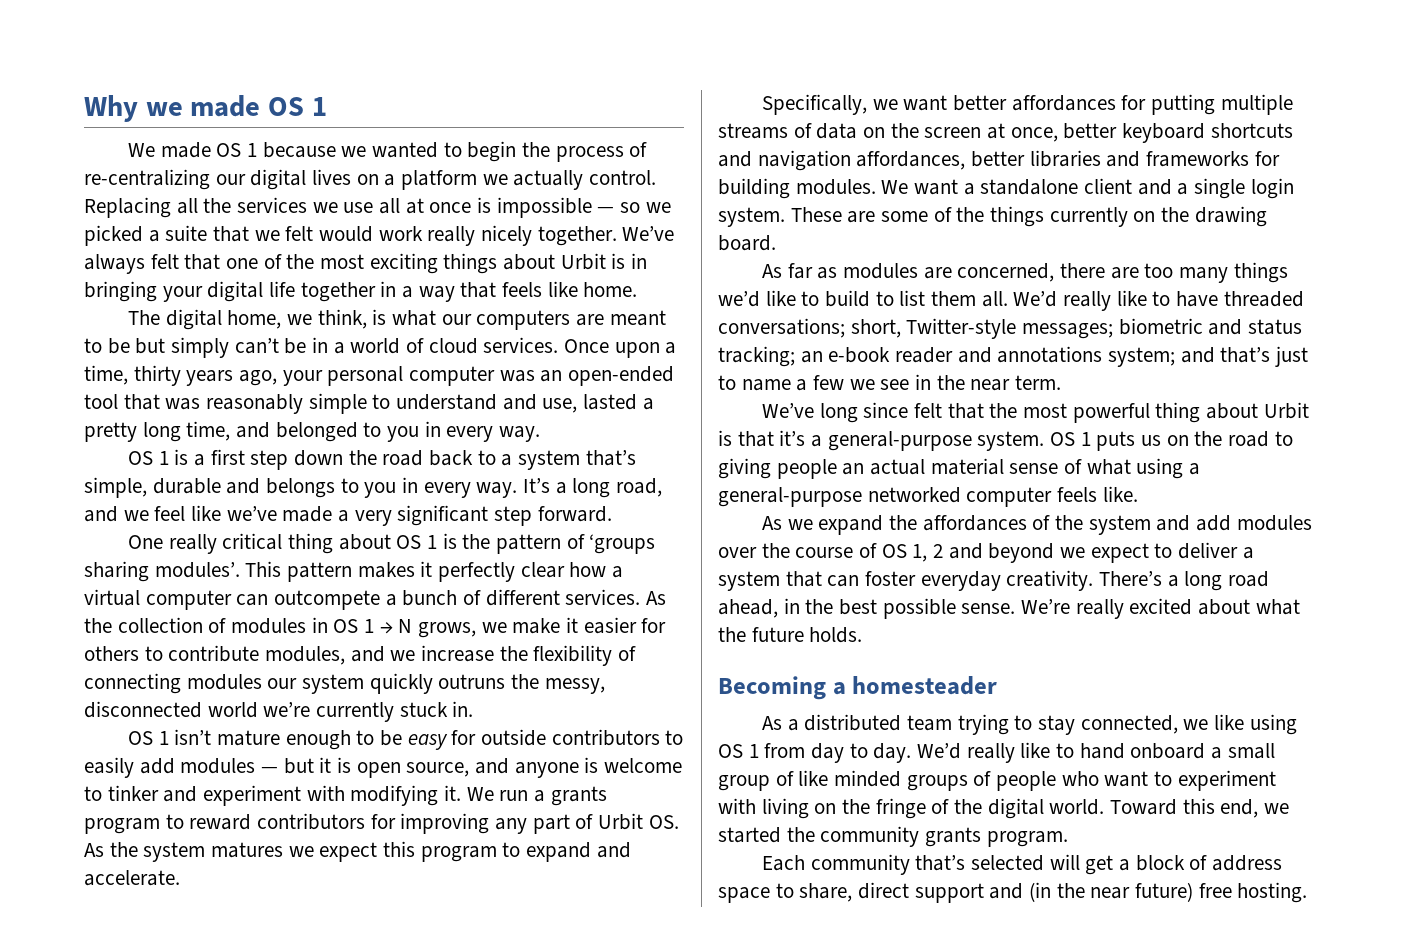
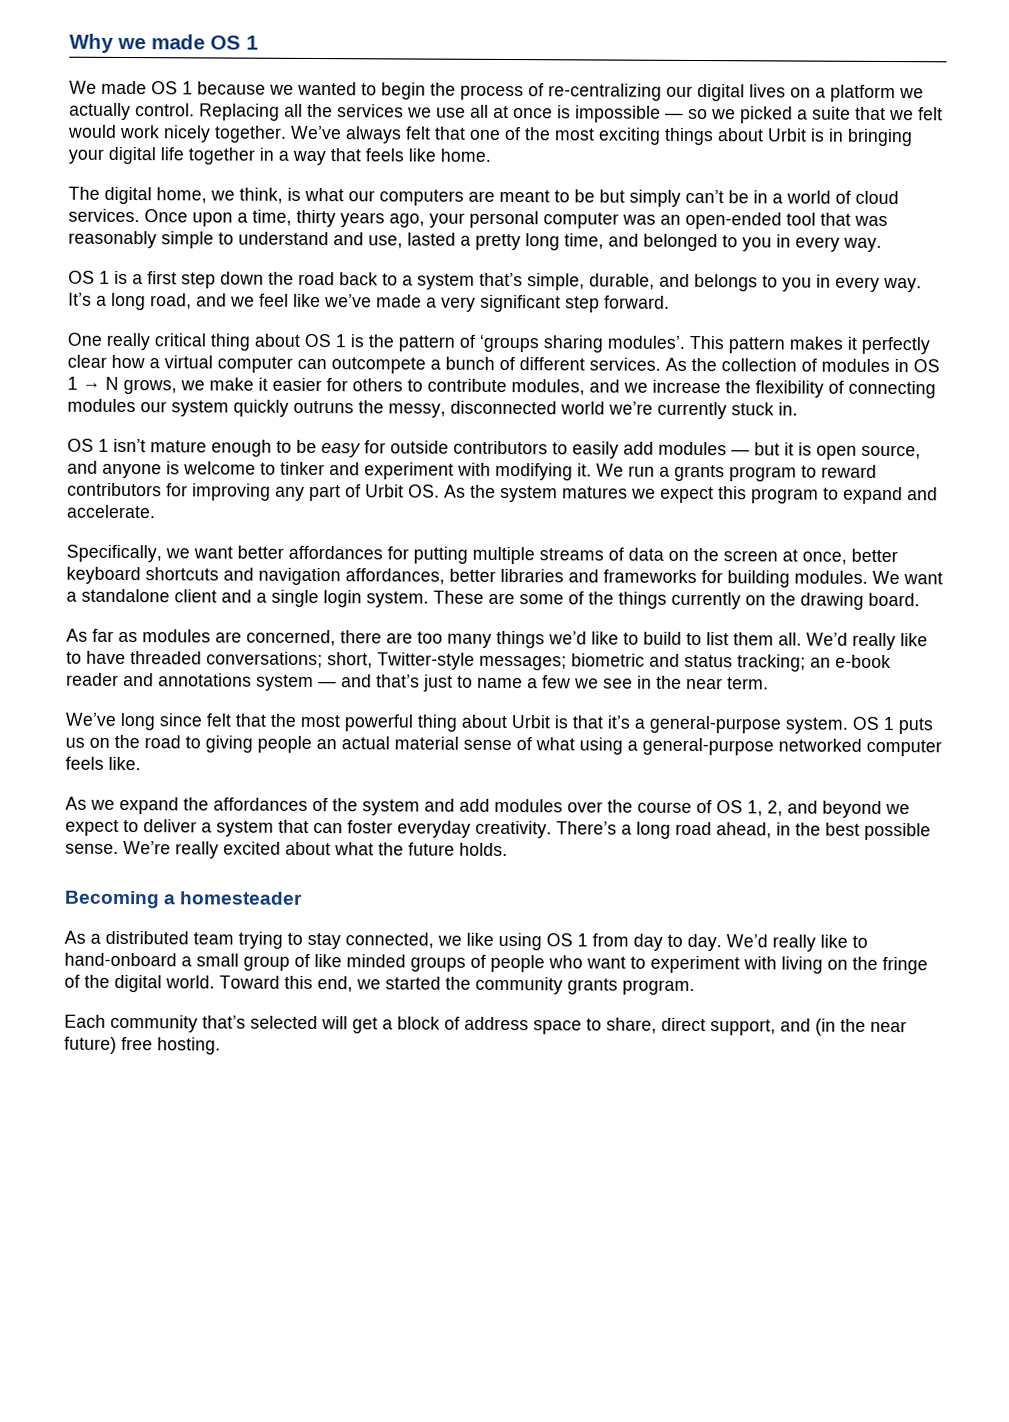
- Replacing all the services we use all at once is impossible — so we picked a suite that we felt would work really nicely together.
+ Replacing all the services we use all at once is impossible — so we picked a suite that we felt would work nicely together.
- OS 1 is a first step down the road back to a system that’s simple, durable and belongs to you in every way.
+ OS 1 is a first step down the road back to a system that’s simple, durable, and belongs to you in every way.
- We’d really like to have threaded conversations; short, Twitter-style messages; biometric and status tracking; an e-book reader and annotations system; and that’s just to name a few we see in the near term.
+ We’d really like to have threaded conversations; short, Twitter-style messages; biometric and status tracking; an e-book reader and annotations system — and that’s just to name a few we see in the near term.
- As we expand the affordances of the system and add modules over the course of OS 1, 2 and beyond we expect to deliver a system that can foster everyday creativity.
+ As we expand the affordances of the system and add modules over the course of OS 1, 2, and beyond we expect to deliver a system that can foster everyday creativity.
- We’d really like to hand onboard a small group of like minded groups of people who want to experiment with living on the fringe of the digital world.
+ We’d really like to hand-onboard a small group of like minded groups of people who want to experiment with living on the fringe of the digital world.
- Each community that’s selected will get a block of address space to share, direct support and (in the near future) free hosting.
+ Each community that’s selected will get a block of address space to share, direct support, and (in the near future) free hosting.

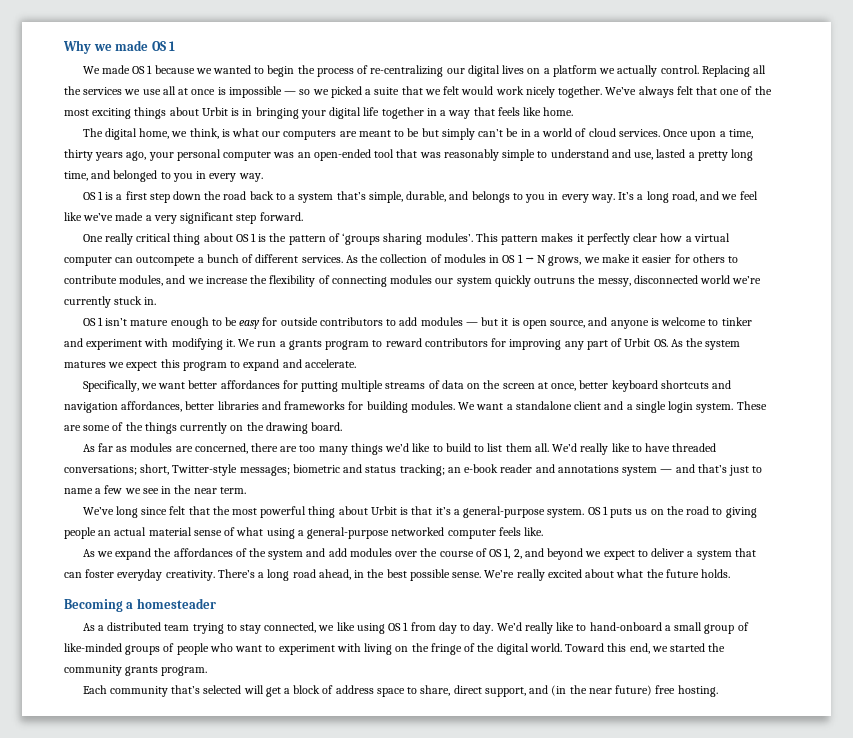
- OS 1 isn’t mature enough to be easy for outside contributors to easily add modules — but it is open source, and anyone is welcome to tinker and experiment with modifying it.
+ OS 1 isn’t mature enough to be easy for outside contributors to add modules — but it is open source, and anyone is welcome to tinker and experiment with modifying it.
- We’d really like to hand-onboard a small group of like minded groups of people who want to experiment with living on the fringe of the digital world.
+ We’d really like to hand-onboard a small group of like-minded groups of people who want to experiment with living on the fringe of the digital world.

